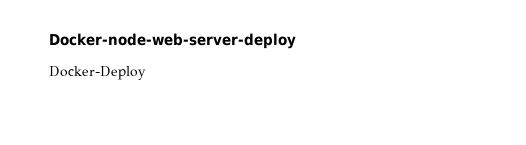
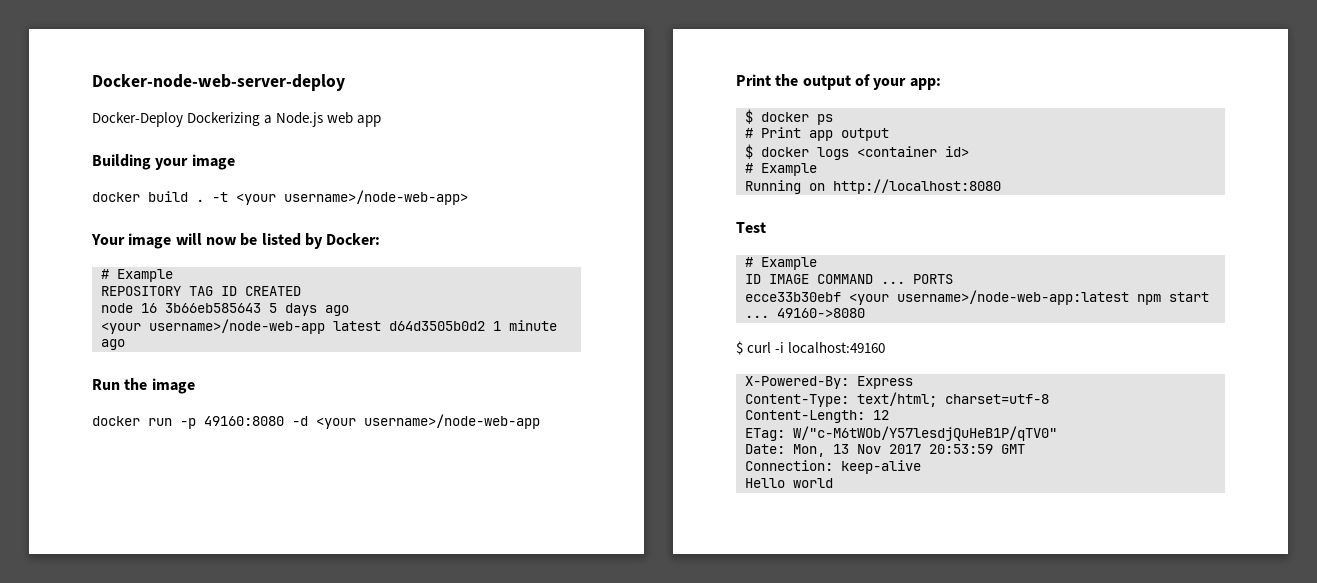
- Docker-Deploy
+ Docker-Deploy Dockerizing a Node.js web app
+ Building your image
+ docker build . -t <your username>/node-web-app>
+ Your image will now be listed by Docker:
+ # Example
+ REPOSITORY TAG ID CREATED
+ node 16 3b66eb585643 5 days ago
+ <your username>/node-web-app latest d64d3505b0d2 1 minute ago
+ Run the image
+ docker run -p 49160:8080 -d <your username>/node-web-app
+ Print the output of your app:
+ $ docker ps
+ # Print app output
+ $ docker logs <container id>
+ # Example
+ Running on http://localhost:8080
+ Test
+ # Example
+ ID IMAGE COMMAND ... PORTS
+ ecce33b30ebf <your username>/node-web-app:latest npm start ... 49160->8080
+ $ curl -i localhost:49160
+ X-Powered-By: Express
+ Content-Type: text/html; charset=utf-8
+ Content-Length: 12
+ ETag: W/"c-M6tWOb/Y57lesdjQuHeB1P/qTV0"
+ Date: Mon, 13 Nov 2017 20:53:59 GMT
+ Connection: keep-alive
+ Hello world

